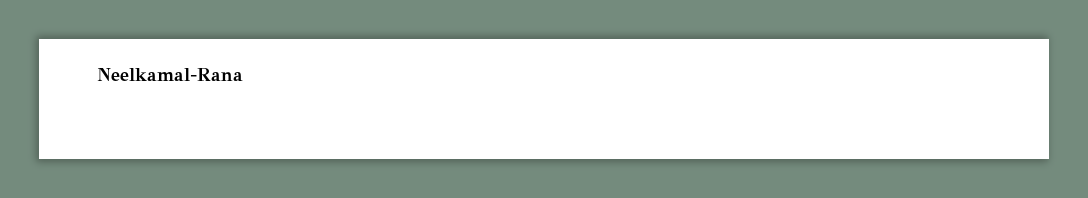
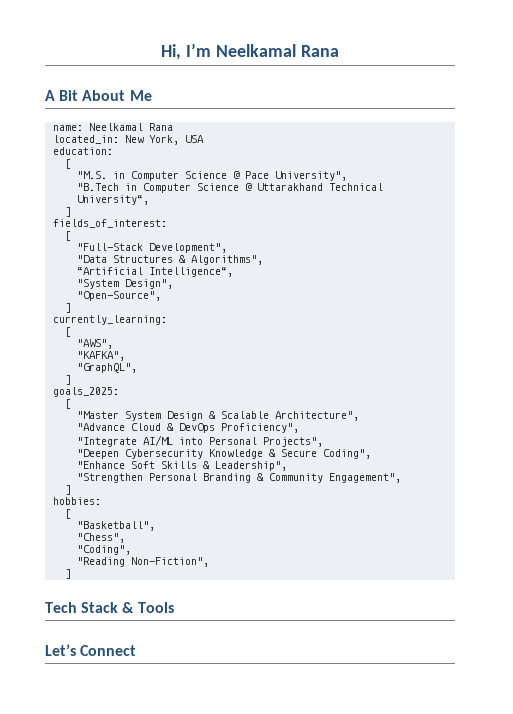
- Neelkamal-Rana
+ Hi, I’m Neelkamal Rana
+ A Bit About Me
+ name: Neelkamal Rana
+ located_in: New York, USA
+ education:
+ [
+ "M.S. in Computer Science @ Pace University",
+ "B.Tech in Computer Science @ Uttarakhand Technical University“,
+ ]
+ fields_of_interest:
+ [
+ "Full-Stack Development",
+ "Data Structures & Algorithms",
+ “Artificial Intelligence“,
+ "System Design",
+ "Open-Source",
+ ]
+ currently_learning:
+ [
+ "AWS",
+ "KAFKA",
+ "GraphQL",
+ ]
+ goals_2025:
+ [
+ "Master System Design & Scalable Architecture",
+ "Advance Cloud & DevOps Proficiency",
+ "Integrate AI/ML into Personal Projects",
+ "Deepen Cybersecurity Knowledge & Secure Coding",
+ "Enhance Soft Skills & Leadership",
+ "Strengthen Personal Branding & Community Engagement",
+ ]
+ hobbies:
+ [
+ "Basketball",
+ "Chess",
+ "Coding",
+ "Reading Non-Fiction",
+ ]
+ Tech Stack & Tools
+ Let’s Connect

